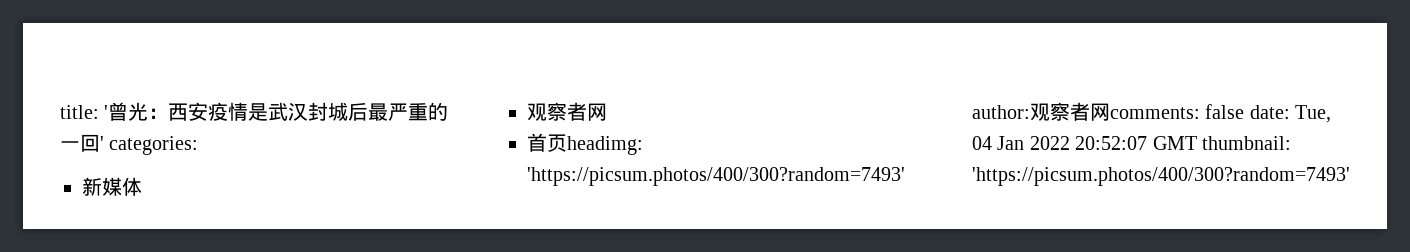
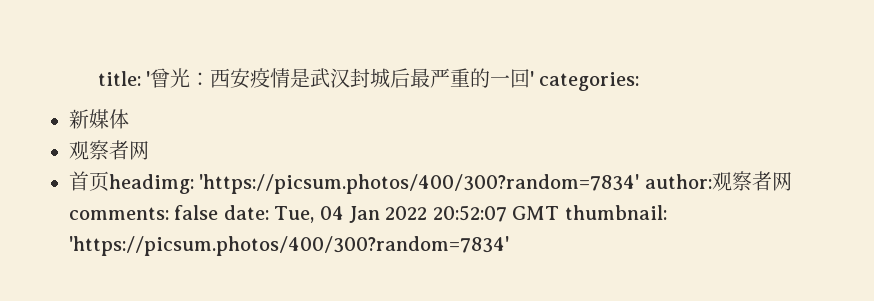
- 首页headimg: 'https://picsum.photos/400/300?random=7493' author:观察者网comments: false date: Tue, 04 Jan 2022 20:52:07 GMT thumbnail: 'https://picsum.photos/400/300?random=7493'
+ 首页headimg: 'https://picsum.photos/400/300?random=7834' author:观察者网comments: false date: Tue, 04 Jan 2022 20:52:07 GMT thumbnail: 'https://picsum.photos/400/300?random=7834'

